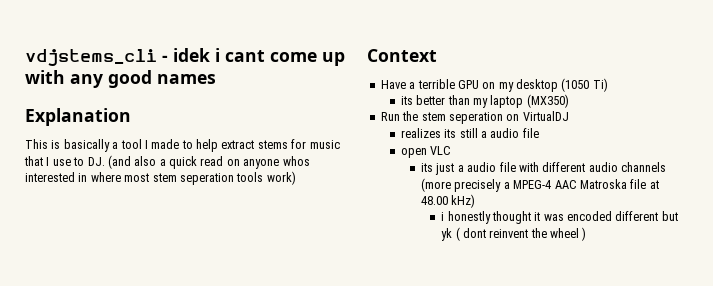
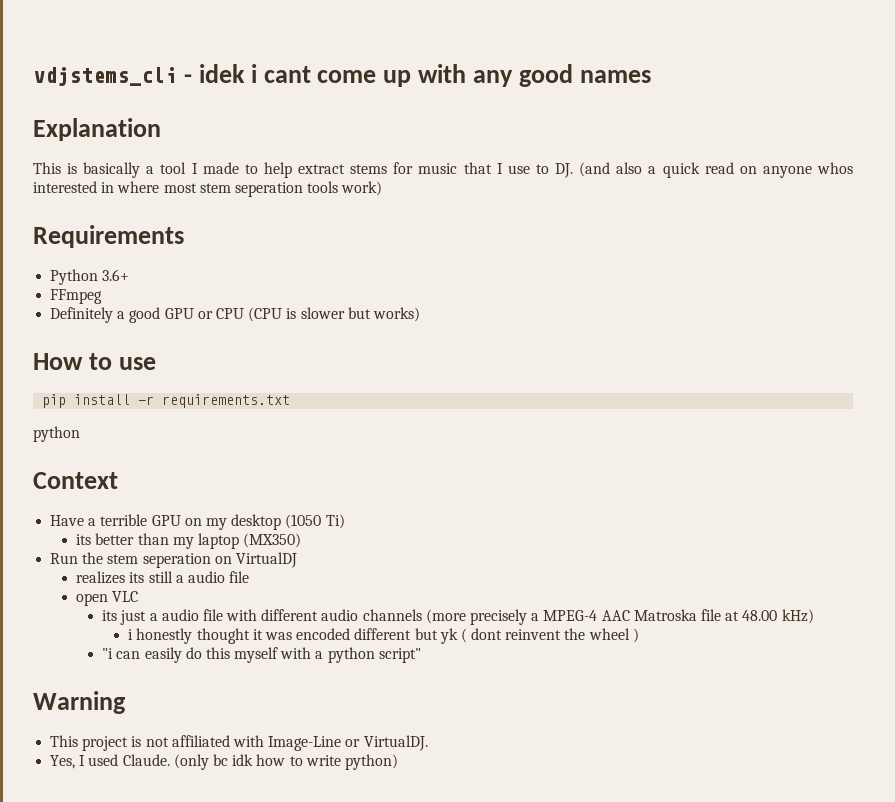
+ Requirements
+ Python 3.6+
+ FFmpeg
+ Definitely a good GPU or CPU (CPU is slower but works)
+ How to use
+ pip install -r requirements.txt
+ python
+ "i can easily do this myself with a python script"
+ Warning
+ This project is not affiliated with Image-Line or VirtualDJ.
+ Yes, I used Claude. (only bc idk how to write python)

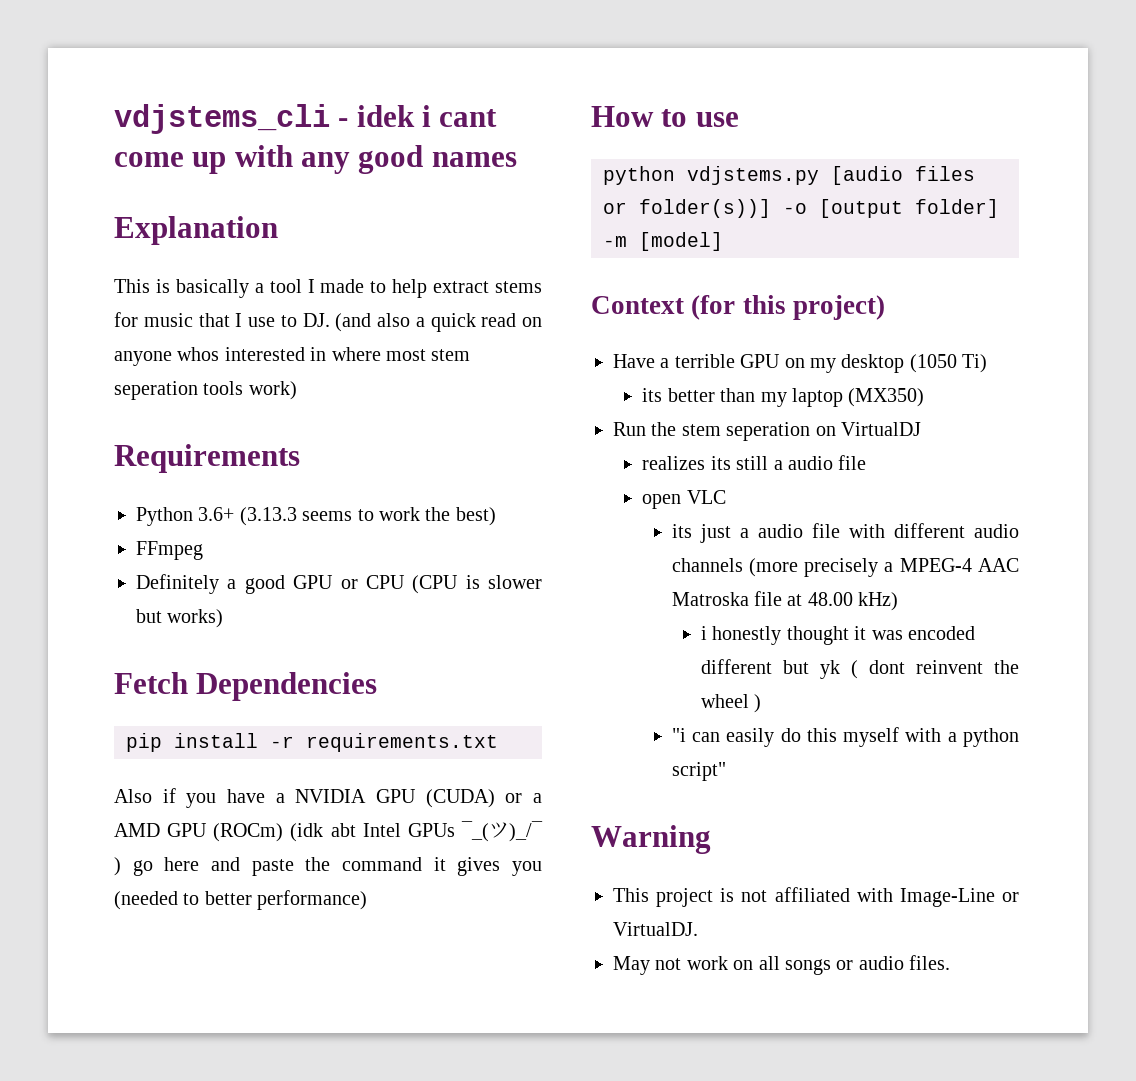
- Python 3.6+
+ Python 3.6+ (3.13.3 seems to work the best)
- How to use
+ Fetch Dependencies
  pip install -r requirements.txt
- python
- Context
+ Also if you have a NVIDIA GPU (CUDA) or a AMD GPU (ROCm) (idk abt Intel GPUs ¯_(ツ)_/¯ ) go here and paste the command it gives you (needed to better performance)
+ How to use
+ python vdjstems.py [audio files or folder(s))] -o [output folder] -m [model]
+ Context (for this project)
- Yes, I used Claude. (only bc idk how to write python)
+ May not work on all songs or audio files.

